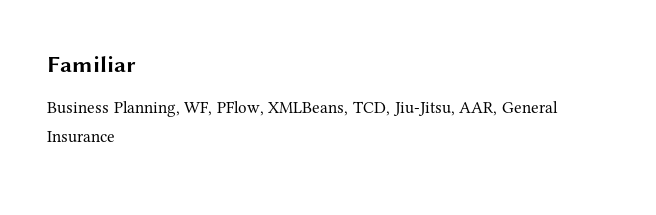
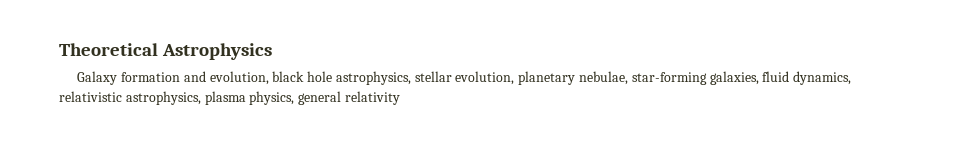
- Familiar
- Business Planning, WF, PFlow, XMLBeans, TCD, Jiu-Jitsu, AAR, General Insurance
+ Theoretical Astrophysics
+ Galaxy formation and evolution, black hole astrophysics, stellar evolution, planetary nebulae, star-forming galaxies, fluid dynamics, relativistic astrophysics, plasma physics, general relativity

